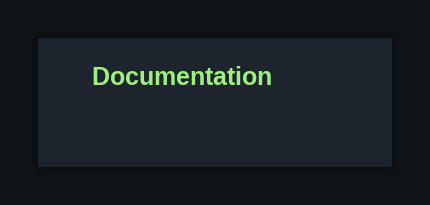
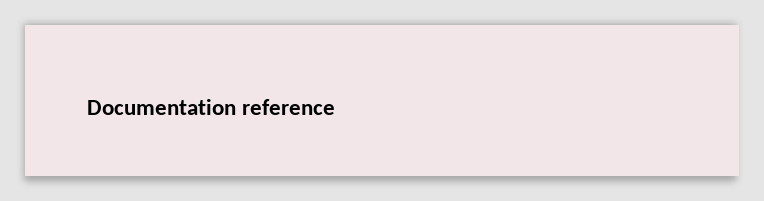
- Documentation
+ Documentation reference

